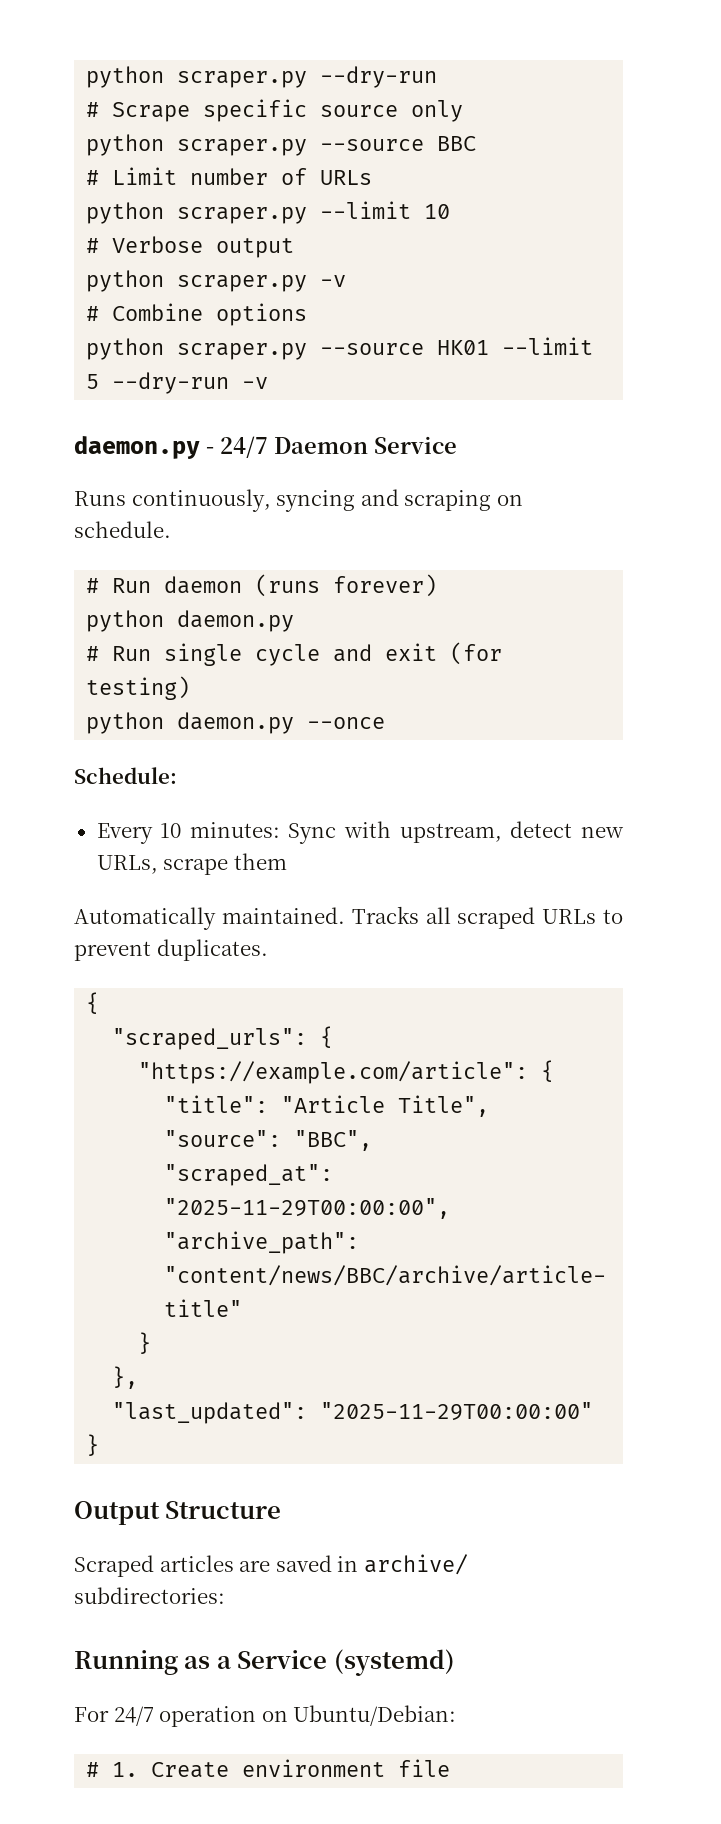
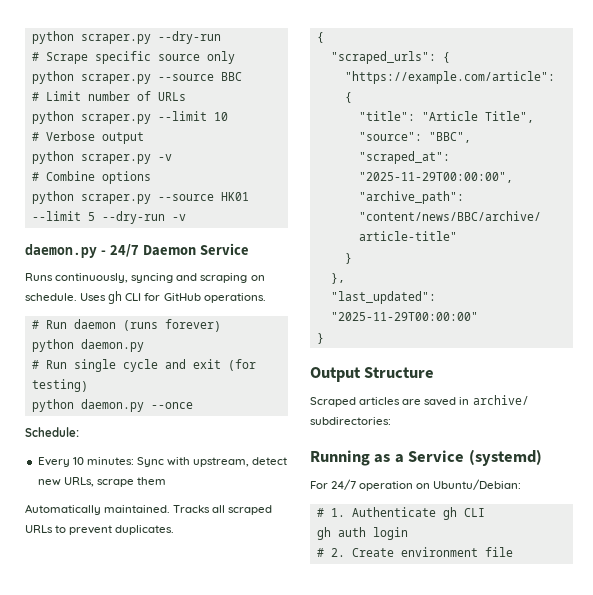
+ Uses gh CLI for GitHub operations.
- # 1. Create environment file
+ # 1. Authenticate gh CLI
+ gh auth login
+ # 2. Create environment file

